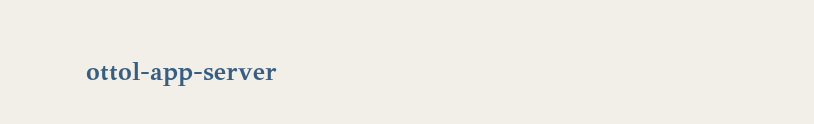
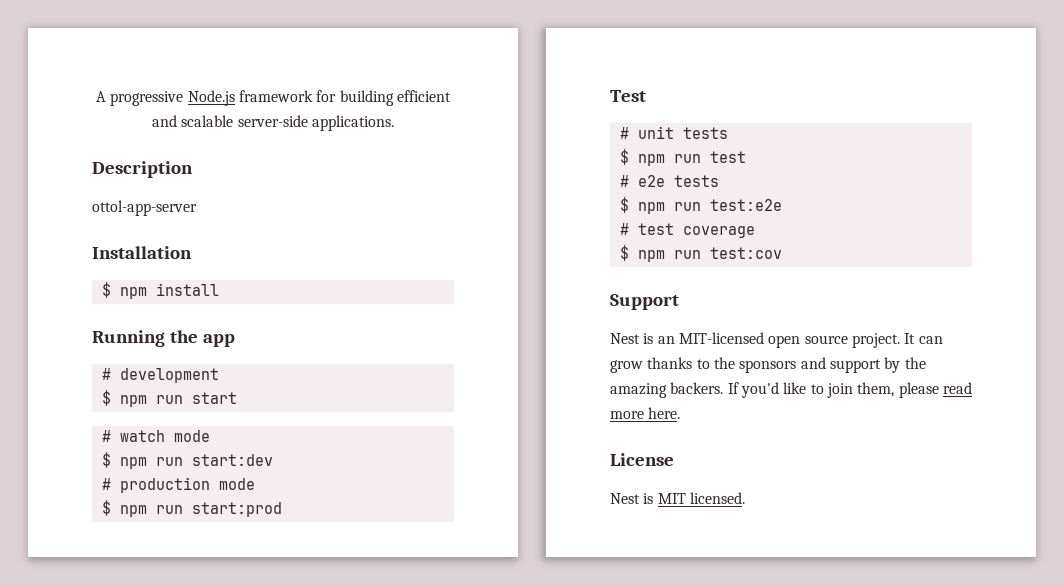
+ A progressive Node.js framework for building efficient and scalable server-side applications.
+ Description
  ottol-app-server
+ Installation
+ $ npm install
+ Running the app
+ # development
+ $ npm run start
+ # watch mode
+ $ npm run start:dev
+ # production mode
+ $ npm run start:prod
+ Test
+ # unit tests
+ $ npm run test
+ # e2e tests
+ $ npm run test:e2e
+ # test coverage
+ $ npm run test:cov
+ Support
+ Nest is an MIT-licensed open source project. It can grow thanks to the sponsors and support by the amazing backers. If you'd like to join them, please read more here.
+ License
+ Nest is MIT licensed.

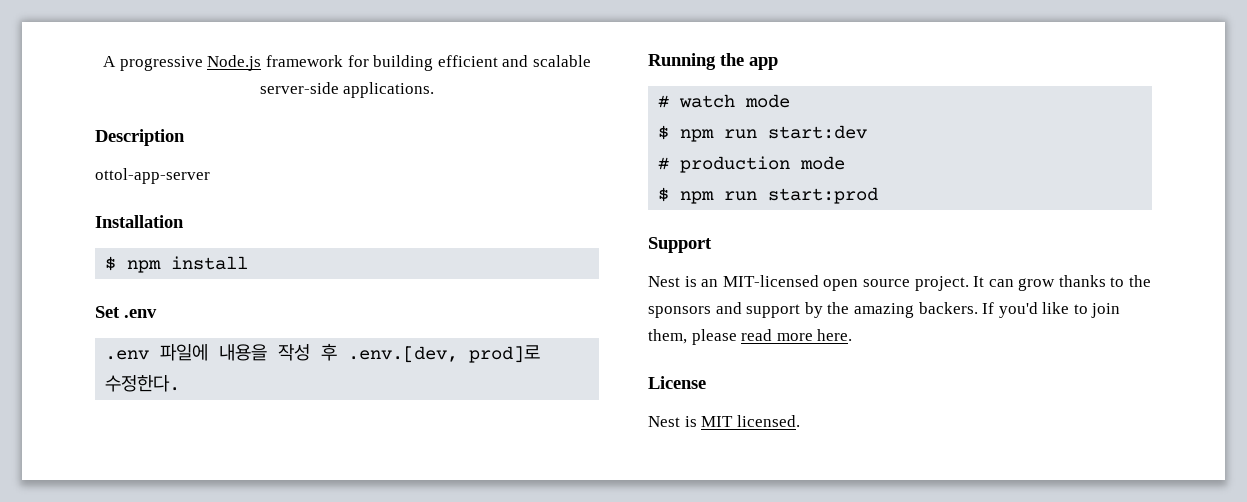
+ Set .env
+ .env 파일에 내용을 작성 후 .env.[dev, prod]로 수정한다.
  Running the app
- # development
- $ npm run start
- Test
- # unit tests
- $ npm run test
- # e2e tests
- $ npm run test:e2e
- # test coverage
- $ npm run test:cov

